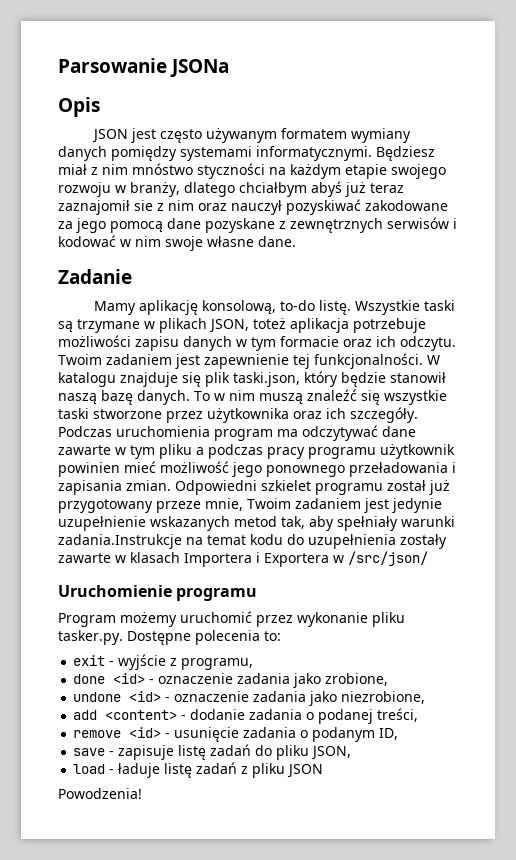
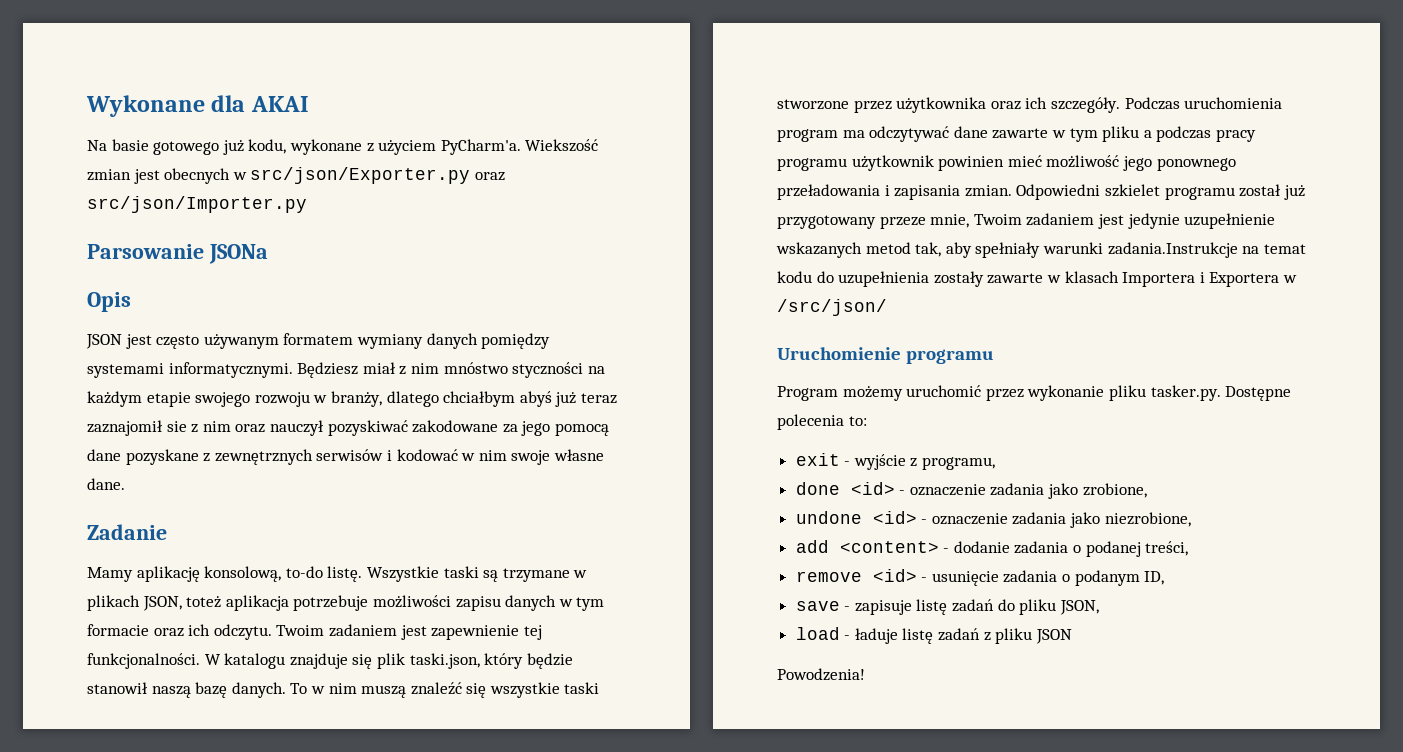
+ Wykonane dla AKAI
+ Na basie gotowego już kodu, wykonane z użyciem PyCharm'a. Wiekszość zmian jest obecnych w src/json/Exporter.py oraz src/json/Importer.py

